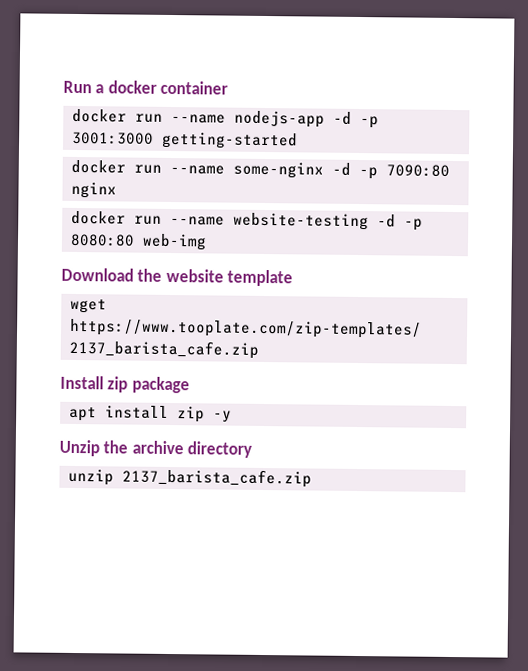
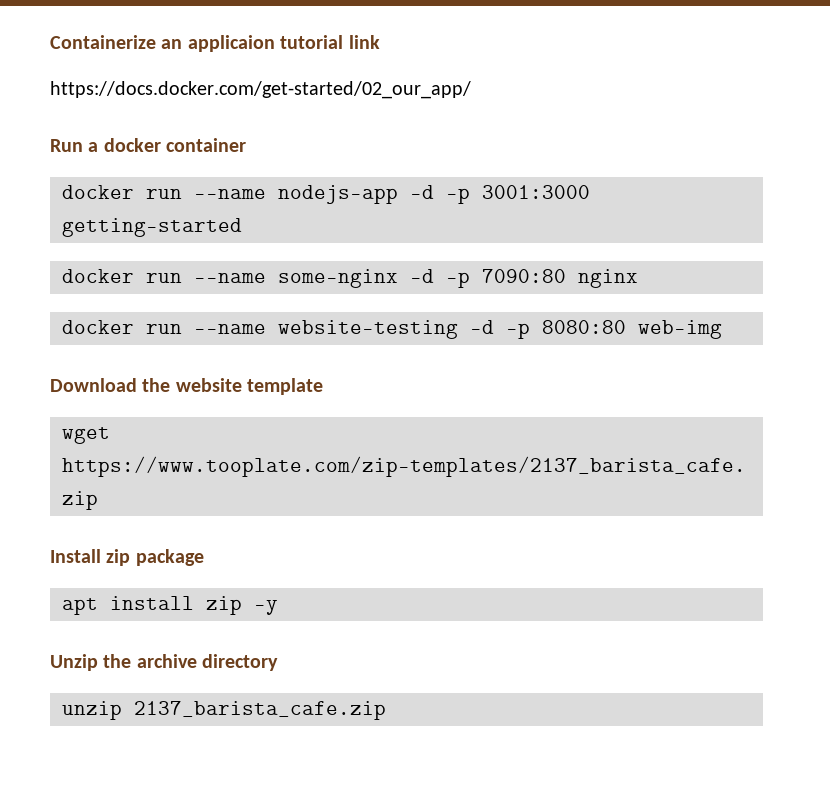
+ Containerize an applicaion tutorial link
+ https://docs.docker.com/get-started/02_our_app/

